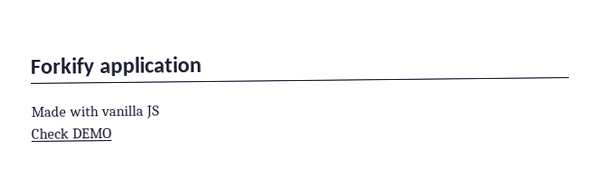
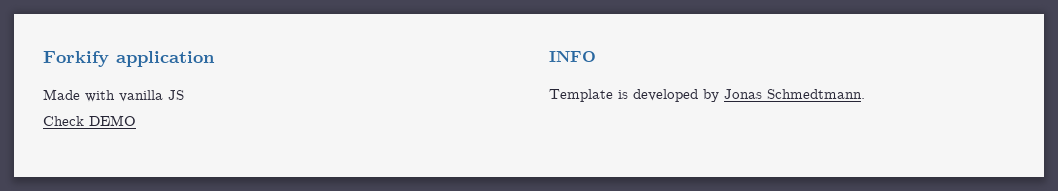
+ INFO
+ Template is developed by Jonas Schmedtmann.

